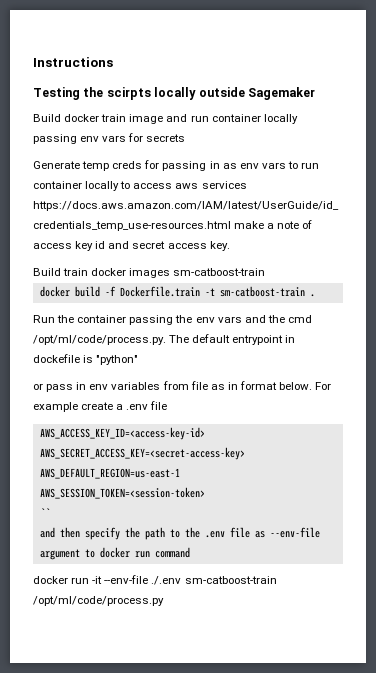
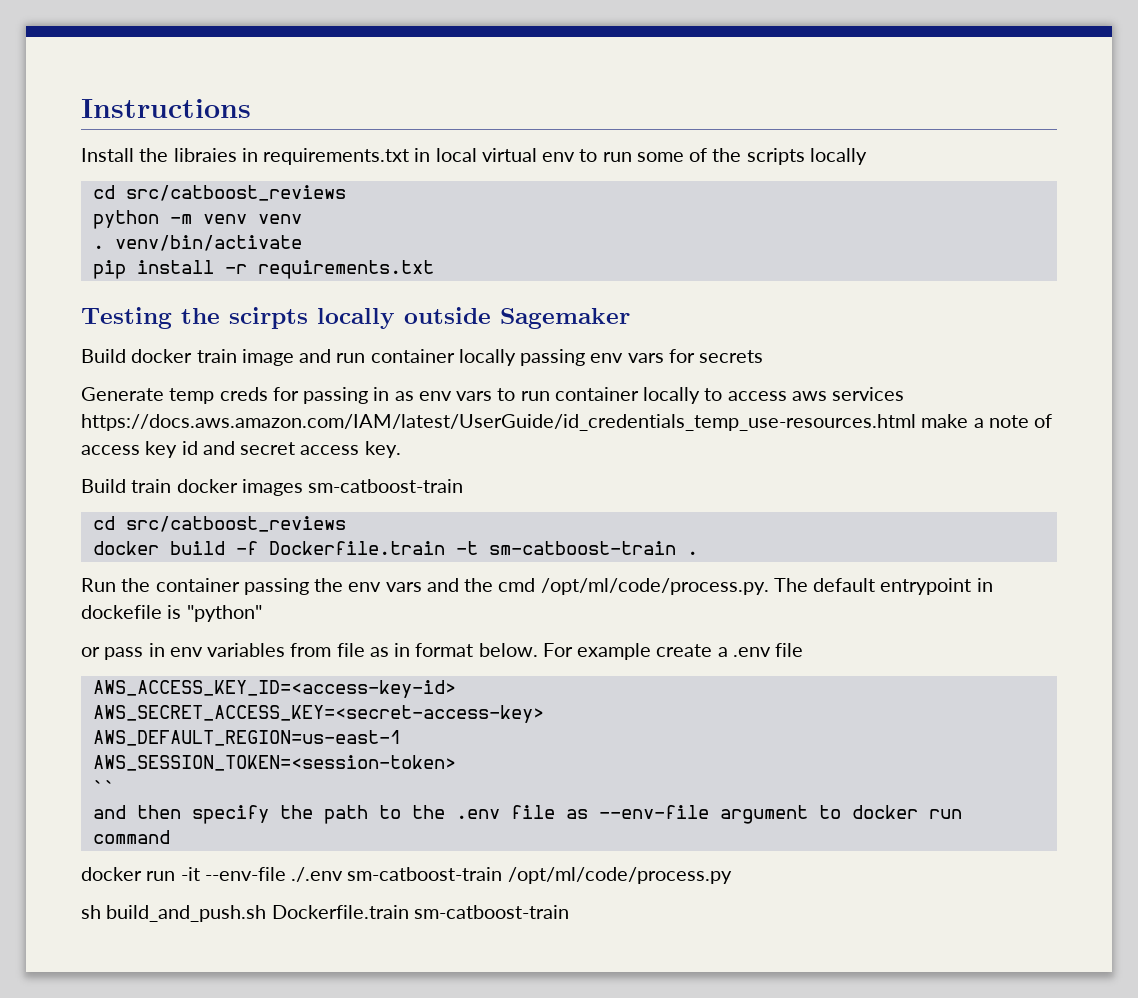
+ Install the libraies in requirements.txt in local virtual env to run some of the scripts locally
+ cd src/catboost_reviews
+ python -m venv venv
+ . venv/bin/activate
+ pip install -r requirements.txt
  Build train docker images sm-catboost-train
+ cd src/catboost_reviews
+ sh build_and_push.sh Dockerfile.train sm-catboost-train

